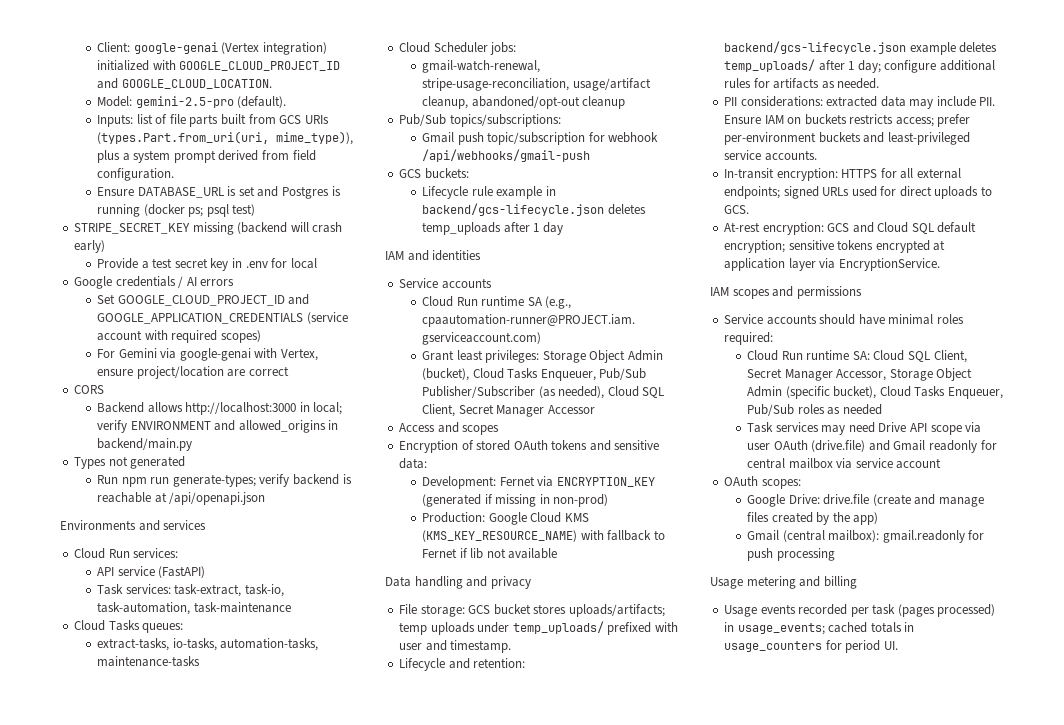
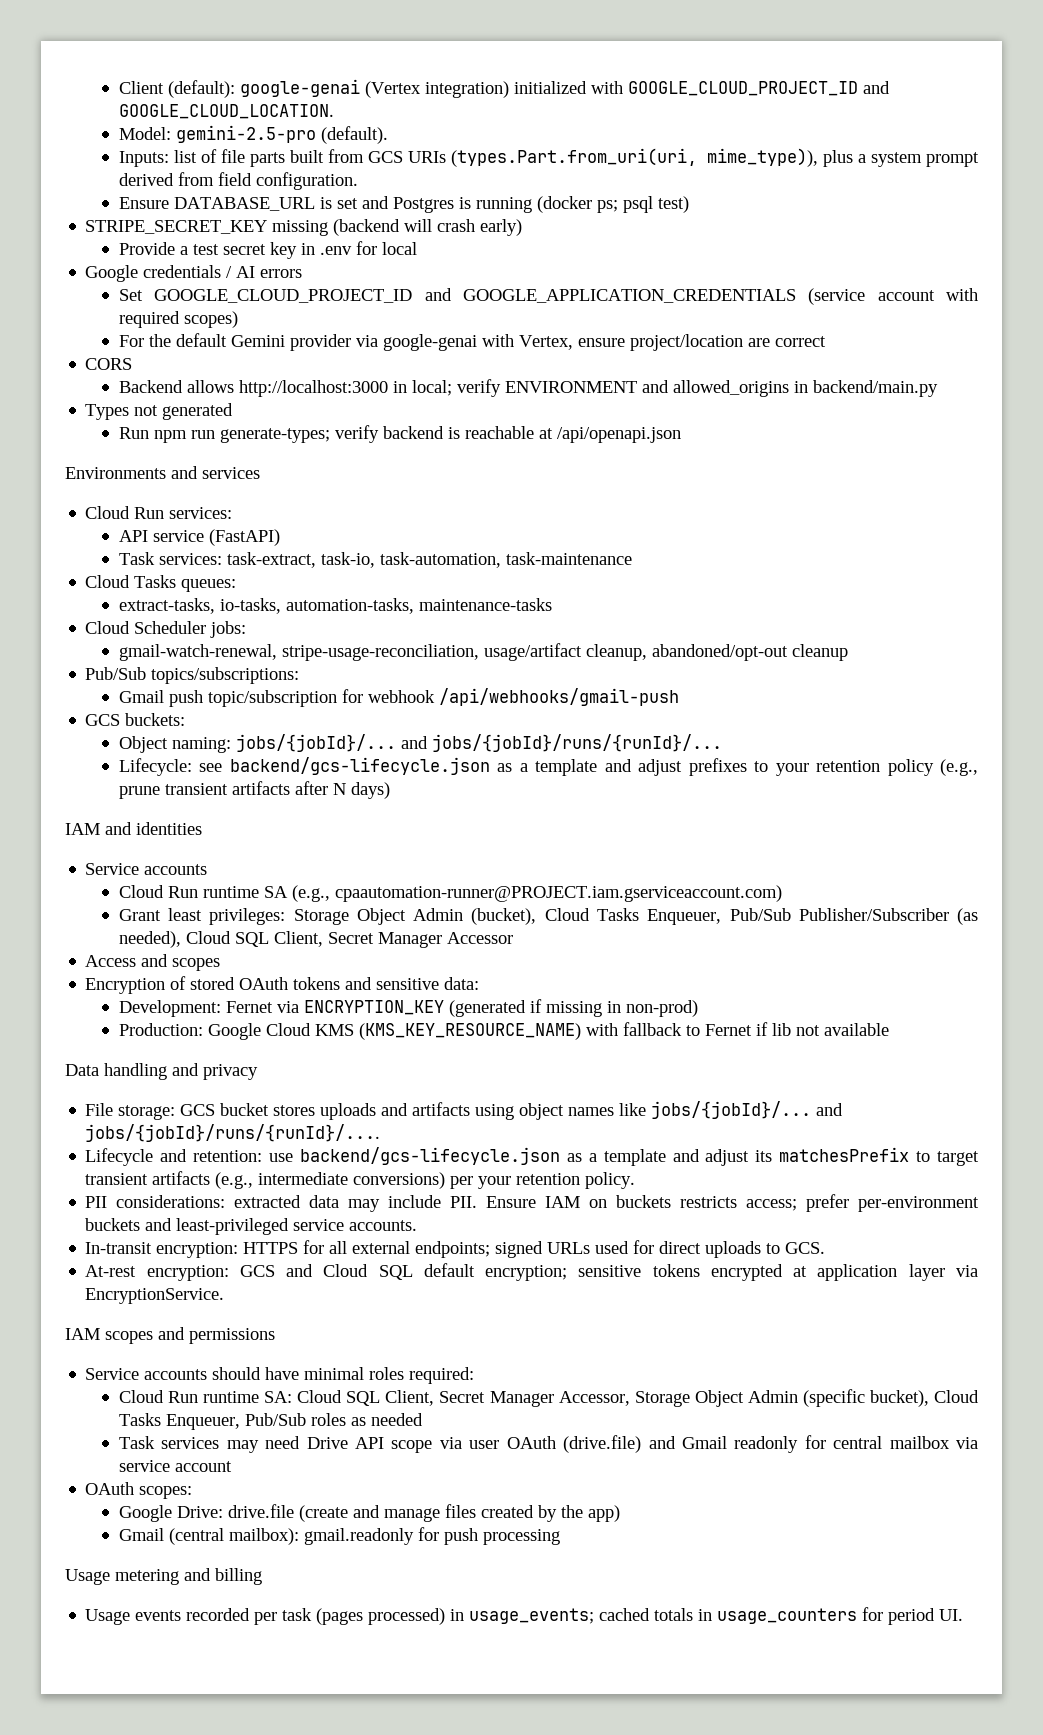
- Client: google-genai (Vertex integration) initialized with GOOGLE_CLOUD_PROJECT_ID and GOOGLE_CLOUD_LOCATION.
+ Client (default): google-genai (Vertex integration) initialized with GOOGLE_CLOUD_PROJECT_ID and GOOGLE_CLOUD_LOCATION.
- For Gemini via google-genai with Vertex, ensure project/location are correct
+ For the default Gemini provider via google-genai with Vertex, ensure project/location are correct
- Lifecycle rule example in backend/gcs-lifecycle.json deletes temp_uploads after 1 day
+ Object naming: jobs/{jobId}/... and jobs/{jobId}/runs/{runId}/...
+ Lifecycle: see backend/gcs-lifecycle.json as a template and adjust prefixes to your retention policy (e.g., prune transient artifacts after N days)
- File storage: GCS bucket stores uploads/artifacts; temp uploads under temp_uploads/ prefixed with user and timestamp.
- Lifecycle and retention: backend/gcs-lifecycle.json example deletes temp_uploads/ after 1 day; configure additional rules for artifacts as needed.
+ File storage: GCS bucket stores uploads and artifacts using object names like jobs/{jobId}/... and jobs/{jobId}/runs/{runId}/....
+ Lifecycle and retention: use backend/gcs-lifecycle.json as a template and adjust its matchesPrefix to target transient artifacts (e.g., intermediate conversions) per your retention policy.

